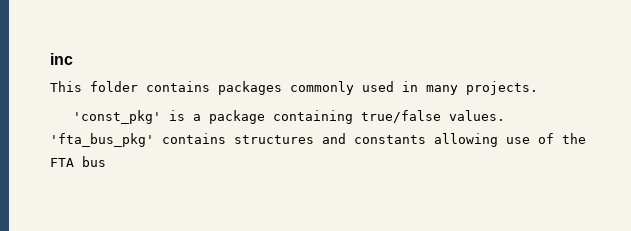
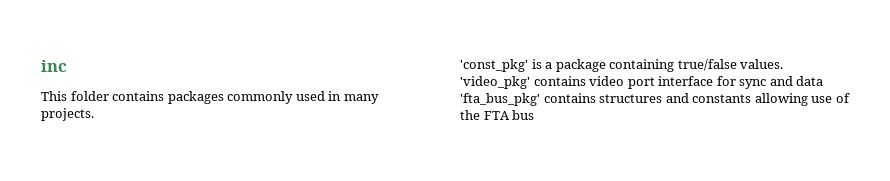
- 'fta_bus_pkg' contains structures and constants allowing use of the FTA bus
+ 'video_pkg' contains video port interface for sync and data 'fta_bus_pkg' contains structures and constants allowing use of the FTA bus

